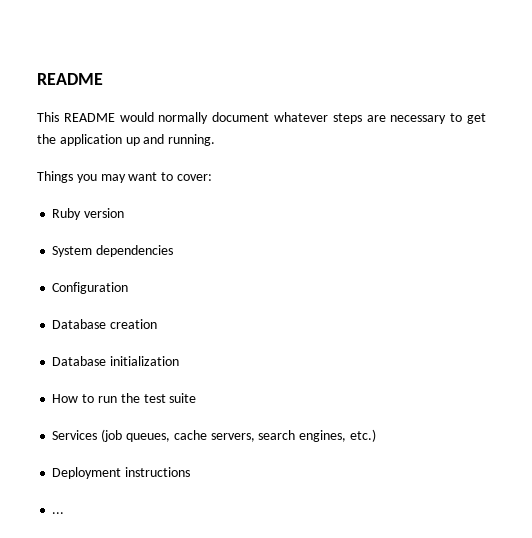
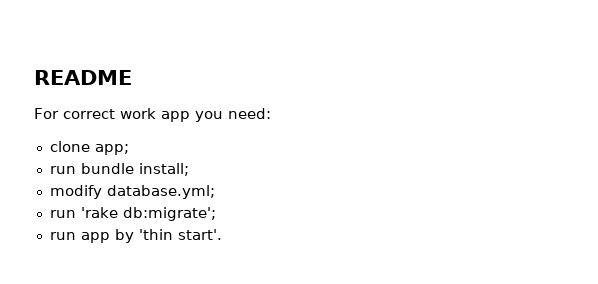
- This README would normally document whatever steps are necessary to get the application up and running.
- Things you may want to cover:
- Ruby version
- System dependencies
- Configuration
- Database creation
- Database initialization
- How to run the test suite
- Services (job queues, cache servers, search engines, etc.)
- Deployment instructions
- ...
+ For correct work app you need:
+ clone app;
+ run bundle install;
+ modify database.yml;
+ run 'rake db:migrate';
+ run app by 'thin start'.

